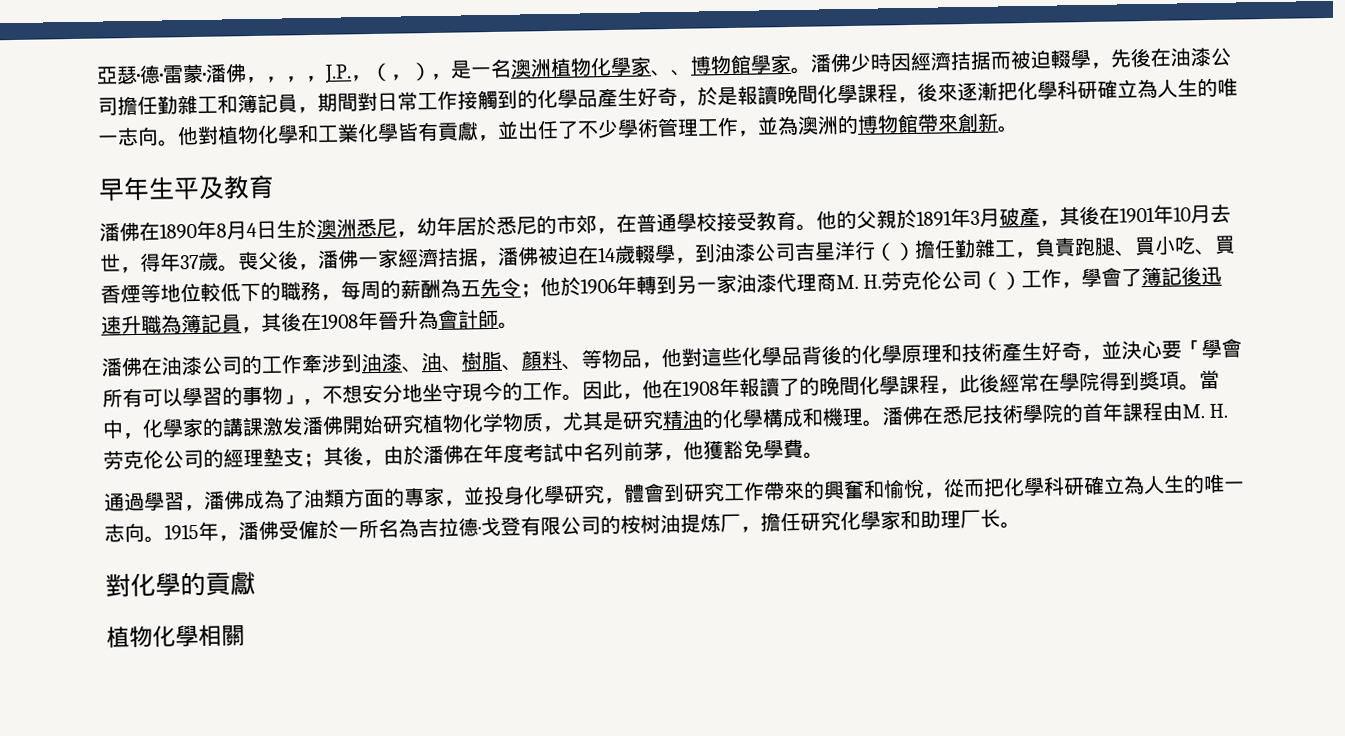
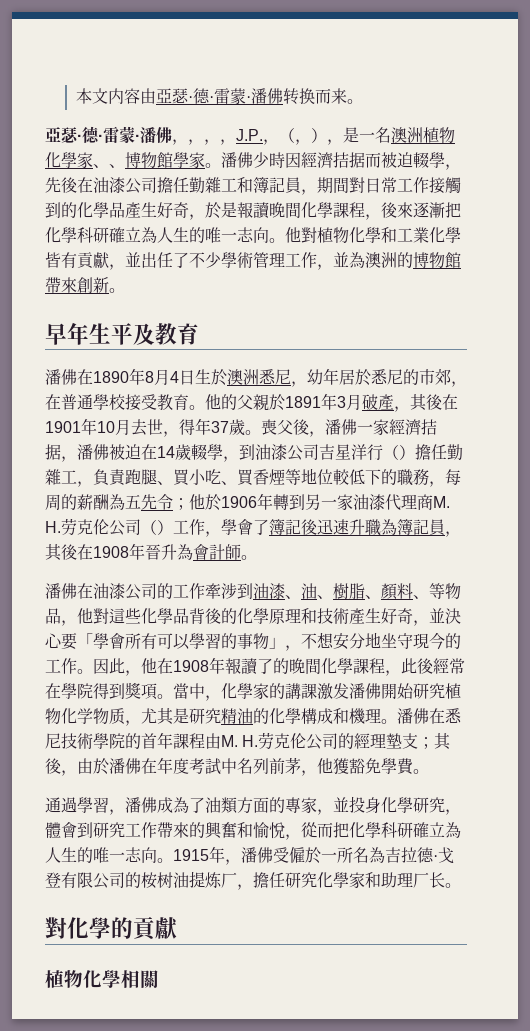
+ 本文内容由亞瑟·德·雷蒙·潘佛转换而来。

